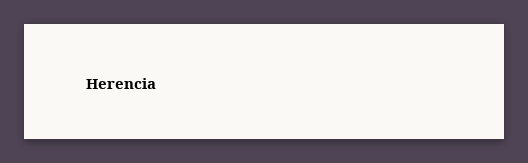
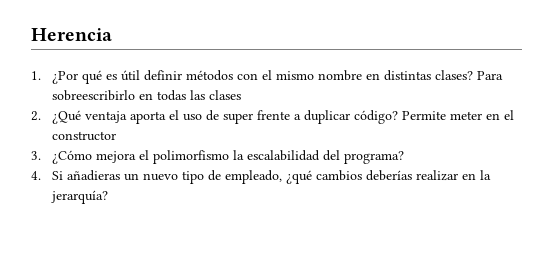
+ 1. ¿Por qué es útil definir métodos con el mismo nombre en distintas clases? Para sobreescribirlo en todas las clases
+ 2. ¿Qué ventaja aporta el uso de super frente a duplicar código? Permite meter en el constructor
+ 3. ¿Cómo mejora el polimorfismo la escalabilidad del programa?
+ 4. Si añadieras un nuevo tipo de empleado, ¿qué cambios deberías realizar en la jerarquía?

